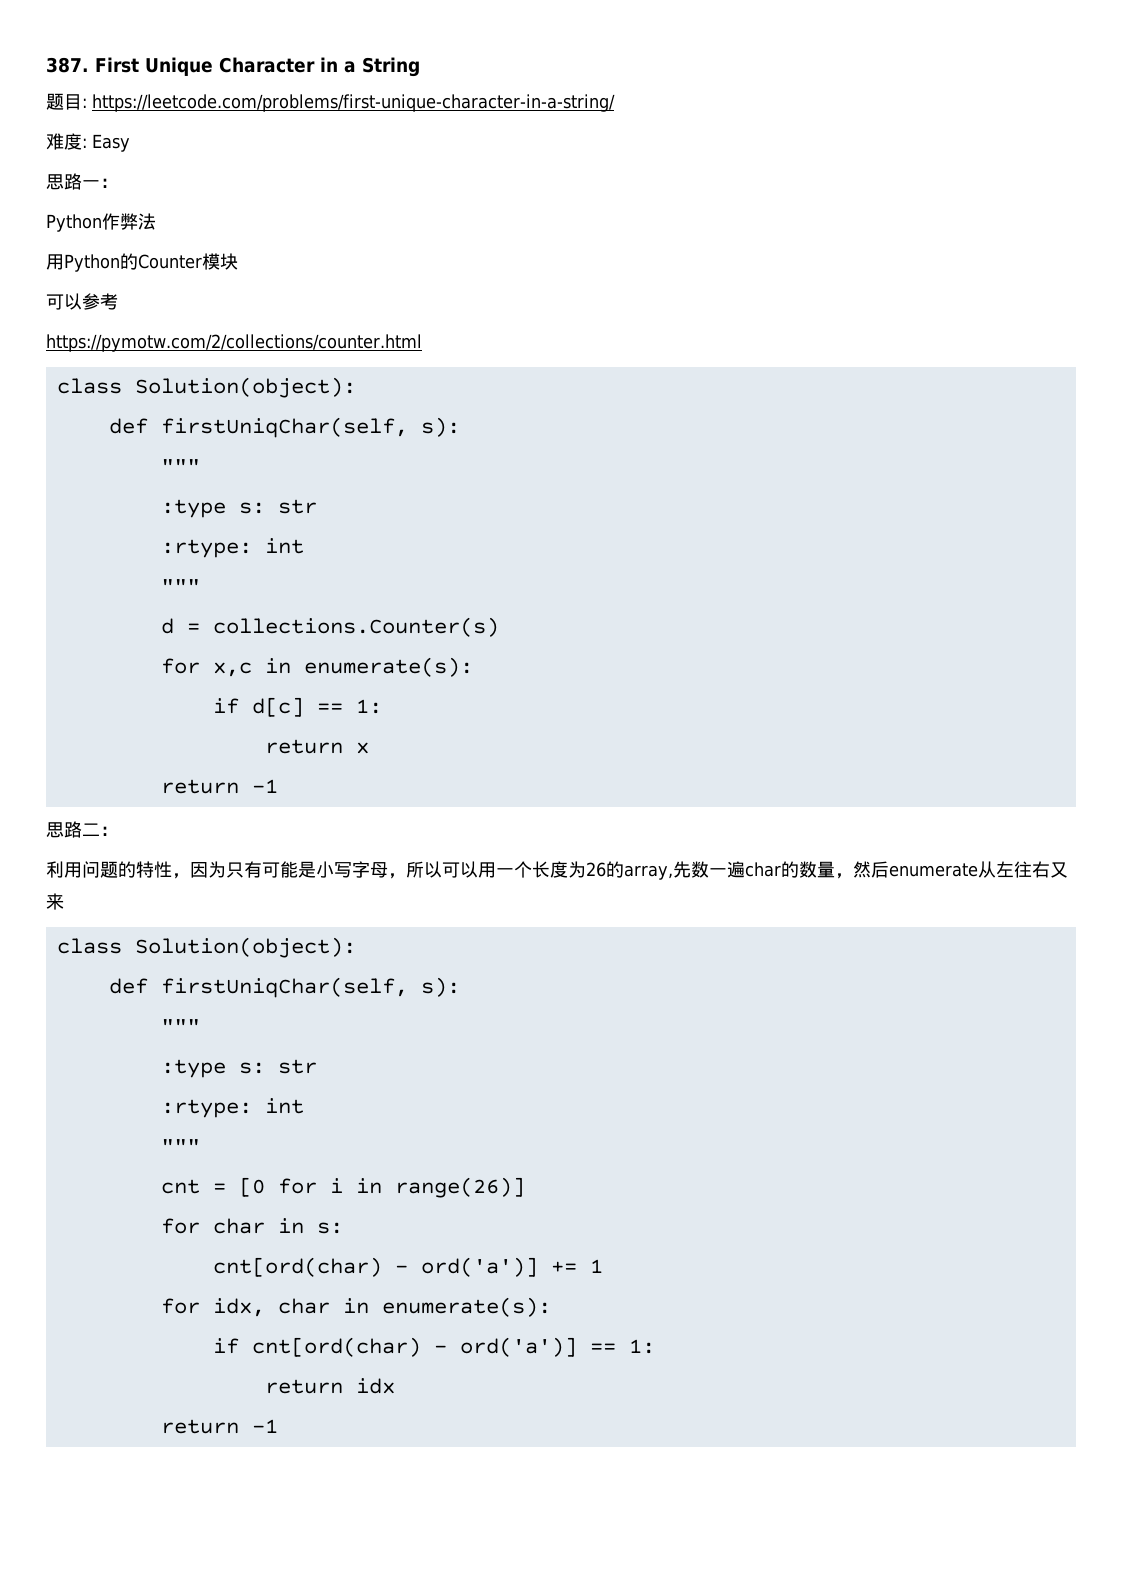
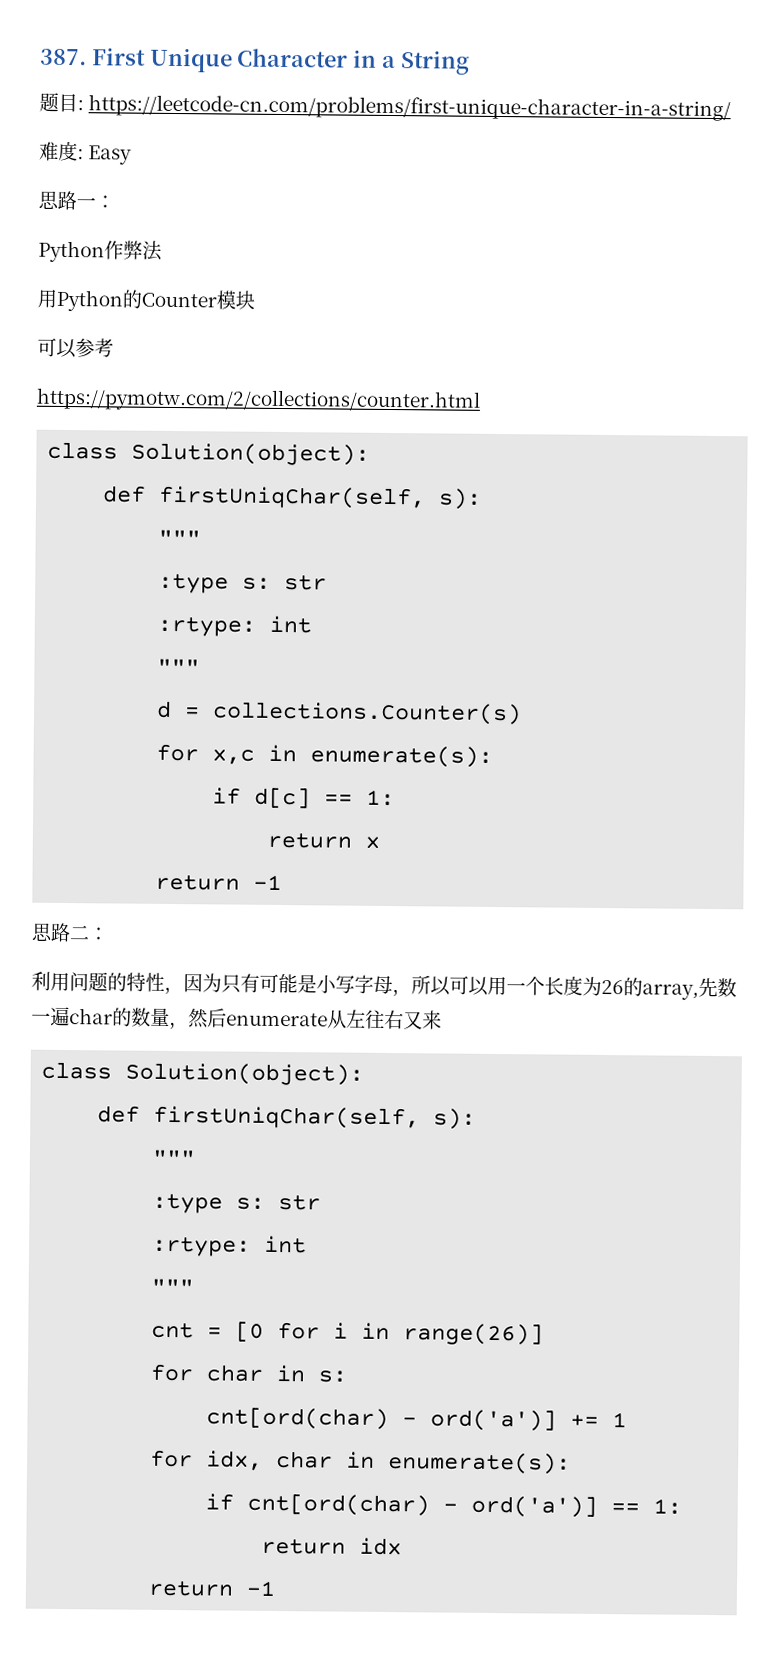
- 题目: https://leetcode.com/problems/first-unique-character-in-a-string/
+ 题目: https://leetcode-cn.com/problems/first-unique-character-in-a-string/

